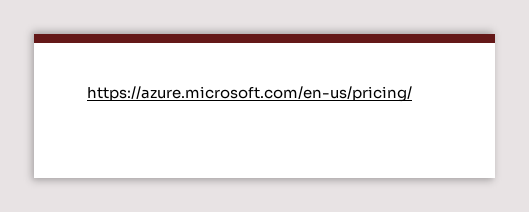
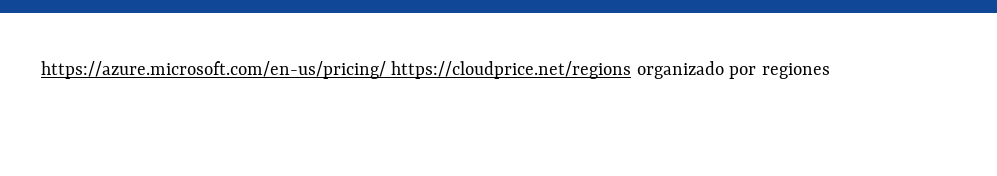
- https://azure.microsoft.com/en-us/pricing/
+ https://azure.microsoft.com/en-us/pricing/ https://cloudprice.net/regions organizado por regiones

